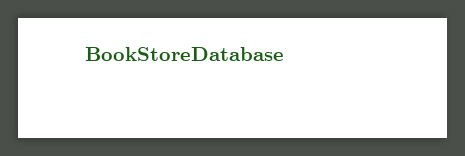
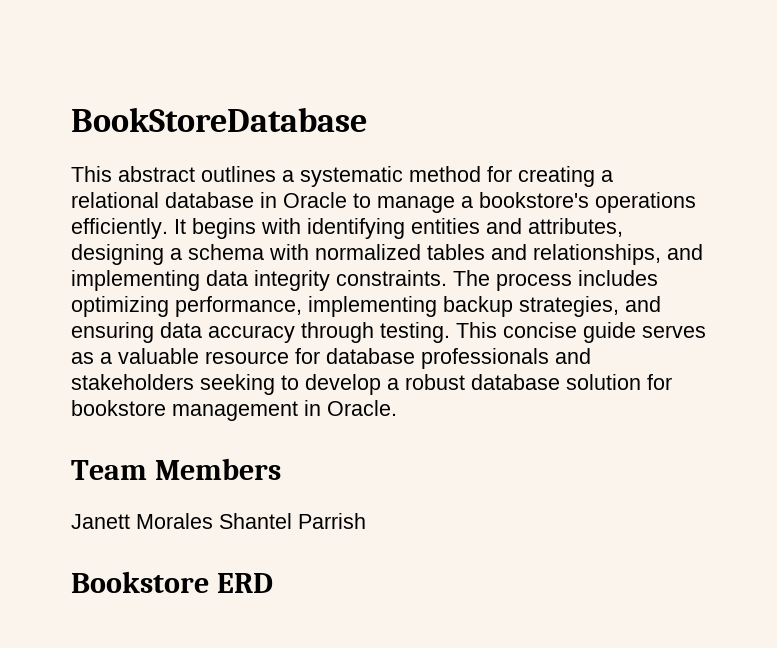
+ This abstract outlines a systematic method for creating a relational database in Oracle to manage a bookstore's operations efficiently. It begins with identifying entities and attributes, designing a schema with normalized tables and relationships, and implementing data integrity constraints. The process includes optimizing performance, implementing backup strategies, and ensuring data accuracy through testing. This concise guide serves as a valuable resource for database professionals and stakeholders seeking to develop a robust database solution for bookstore management in Oracle.
+ Team Members
+ Janett Morales Shantel Parrish
+ Bookstore ERD

